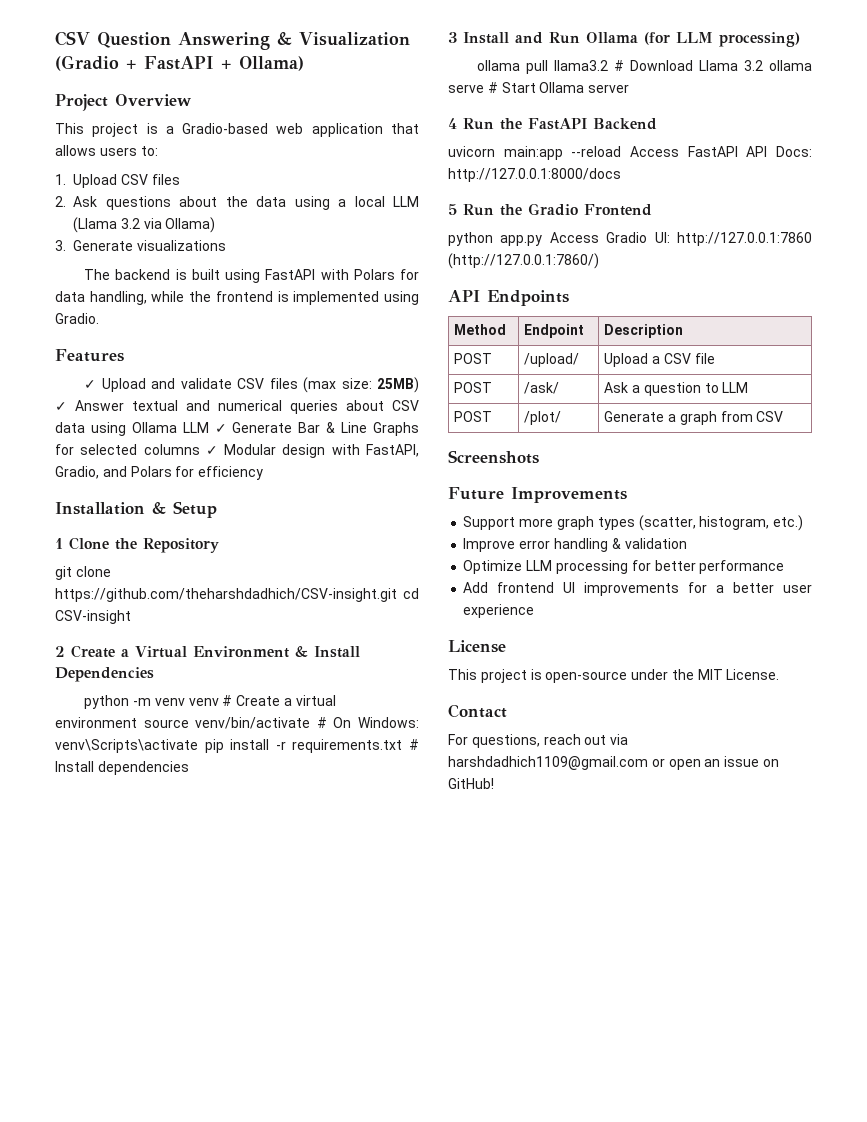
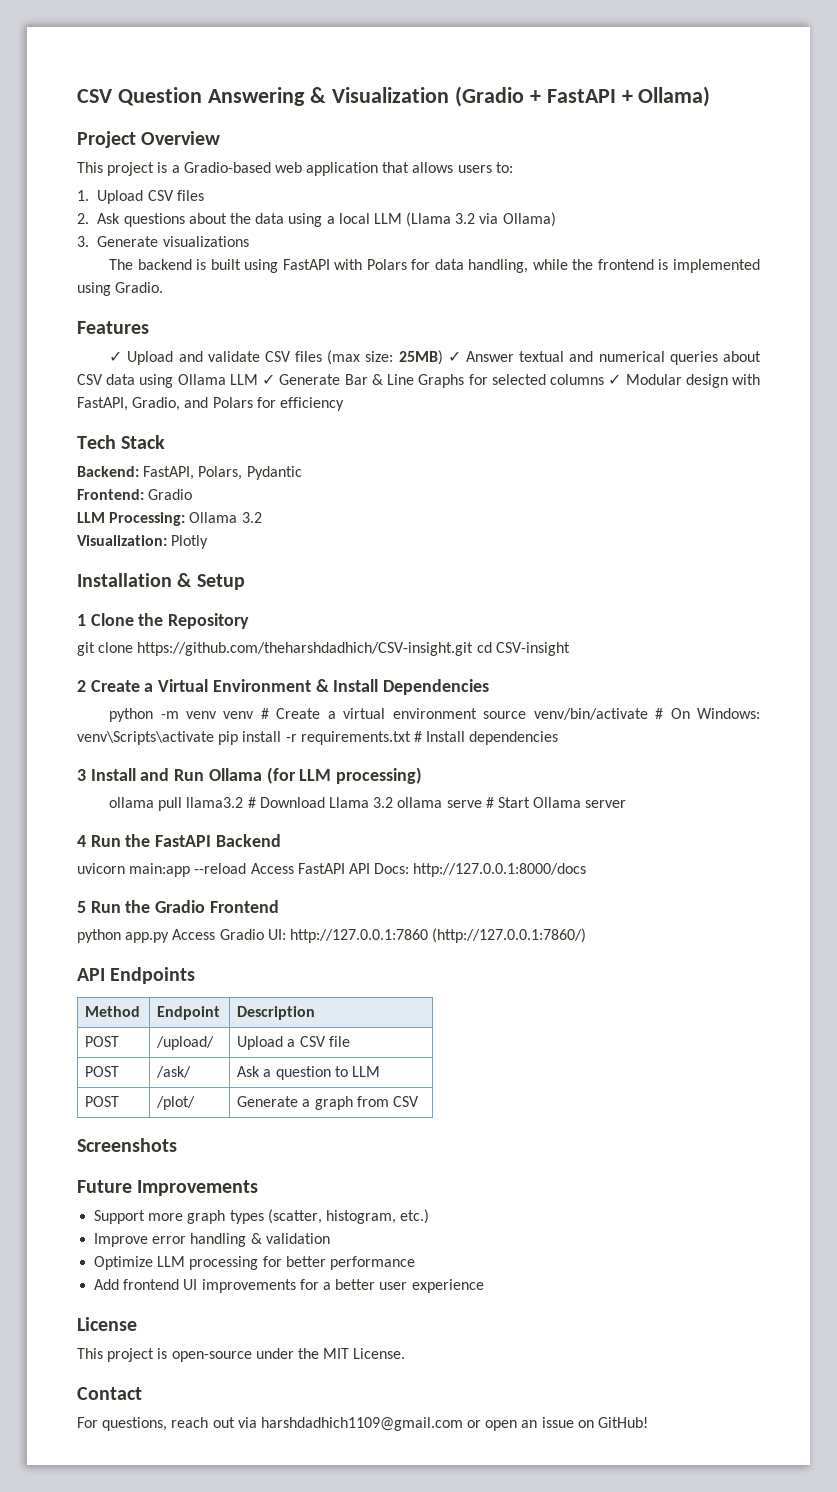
+ Tech Stack
+ Backend: FastAPI, Polars, Pydantic
+ Frontend: Gradio
+ LLM Processing: Ollama 3.2
+ Visualization: Plotly

